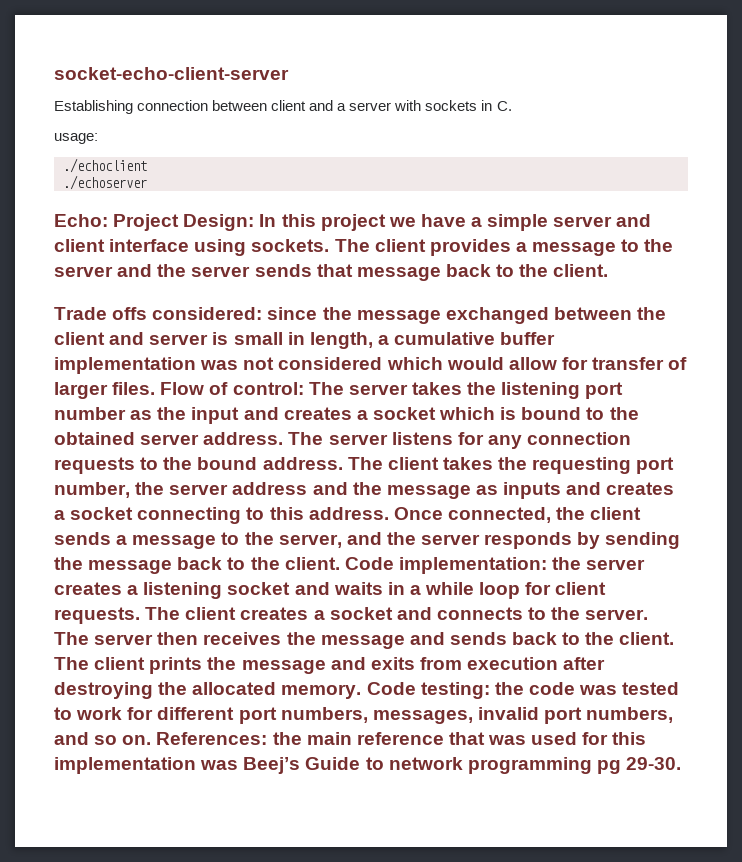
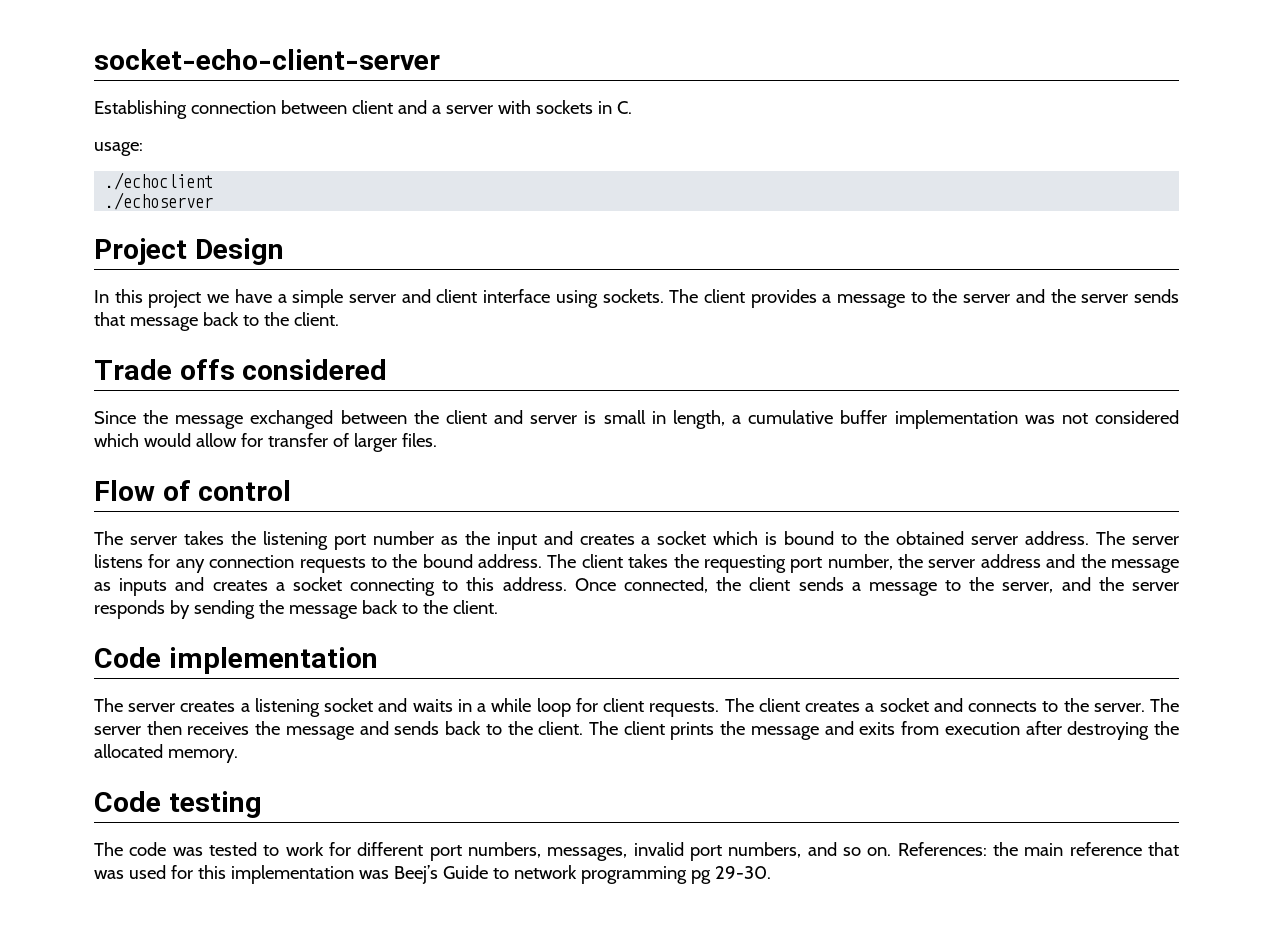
- Echo: Project Design: In this project we have a simple server and client interface using sockets.
+ Project Design
+ In this project we have a simple server and client interface using sockets.
- Trade offs considered: since the message exchanged between the client and server is small in length, a cumulative buffer implementation was not considered which would allow for transfer of larger files. Flow of control: The server takes the listening port number as the input and creates a socket which is bound to the obtained server address.
+ Trade offs considered
+ Since the message exchanged between the client and server is small in length, a cumulative buffer implementation was not considered which would allow for transfer of larger files.
+ Flow of control
+ The server takes the listening port number as the input and creates a socket which is bound to the obtained server address.
- Once connected, the client sends a message to the server, and the server responds by sending the message back to the client. Code implementation: the server creates a listening socket and waits in a while loop for client requests.
+ Once connected, the client sends a message to the server, and the server responds by sending the message back to the client.
+ Code implementation
+ The server creates a listening socket and waits in a while loop for client requests.
- The client prints the message and exits from execution after destroying the allocated memory. Code testing: the code was tested to work for different port numbers, messages, invalid port numbers, and so on.
+ The client prints the message and exits from execution after destroying the allocated memory.
+ Code testing
+ The code was tested to work for different port numbers, messages, invalid port numbers, and so on.

